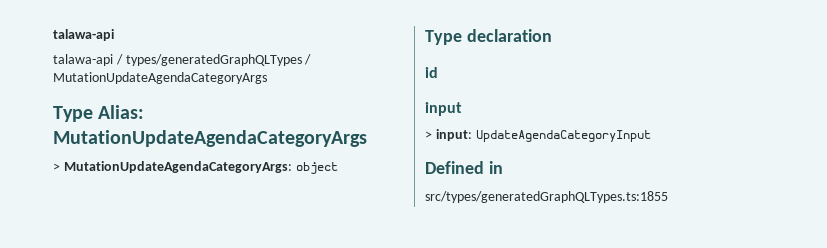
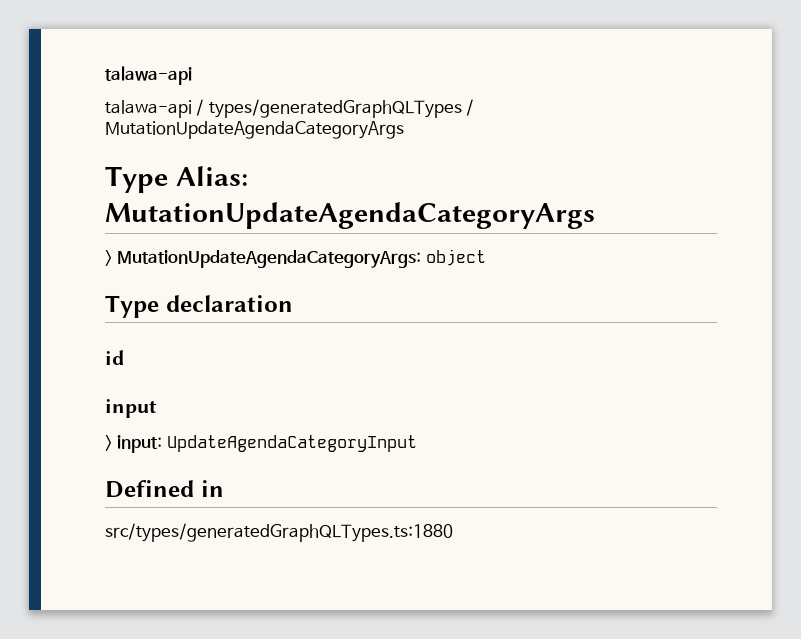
- src/types/generatedGraphQLTypes.ts:1855
+ src/types/generatedGraphQLTypes.ts:1880

